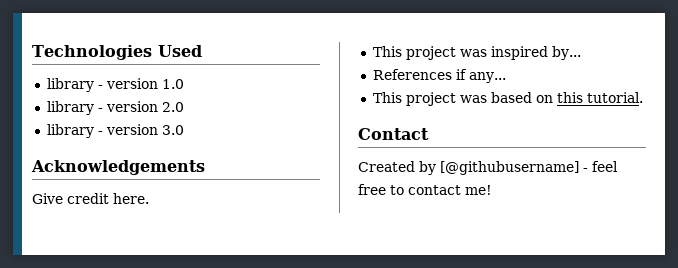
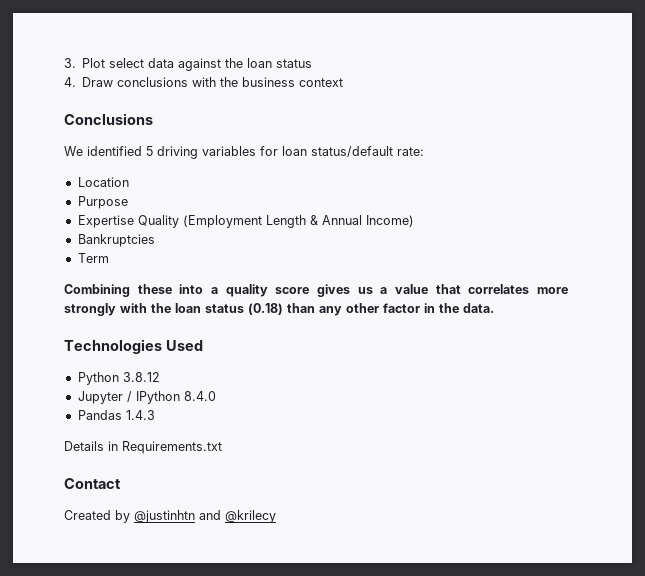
+ 3. Plot select data against the loan status
+ 4. Draw conclusions with the business context
+ Conclusions
+ We identified 5 driving variables for loan status/default rate:
+ Location
+ Purpose
+ Expertise Quality (Employment Length & Annual Income)
+ Bankruptcies
+ Term
+ Combining these into a quality score gives us a value that correlates more strongly with the loan status (0.18) than any other factor in the data.
  Technologies Used
- library - version 1.0
- library - version 2.0
- library - version 3.0
- Acknowledgements
- Give credit here.
- This project was inspired by...
- References if any...
- This project was based on this tutorial.
+ Python 3.8.12
+ Jupyter / IPython 8.4.0
+ Pandas 1.4.3
+ Details in Requirements.txt
  Contact
- Created by [@githubusername] - feel free to contact me!
+ Created by @justinhtn and @krilecy

